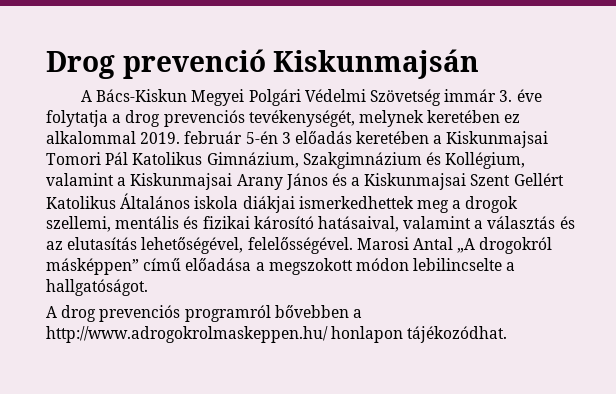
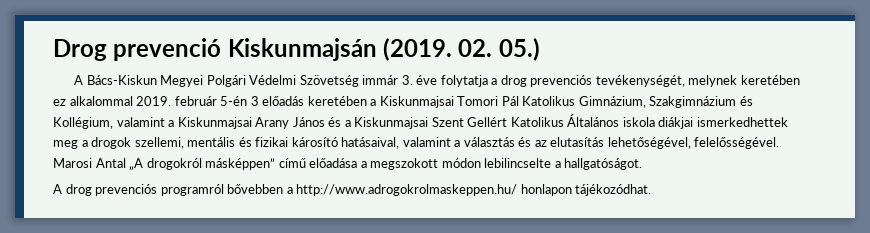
- Drog prevenció Kiskunmajsán
+ Drog prevenció Kiskunmajsán (2019. 02. 05.)

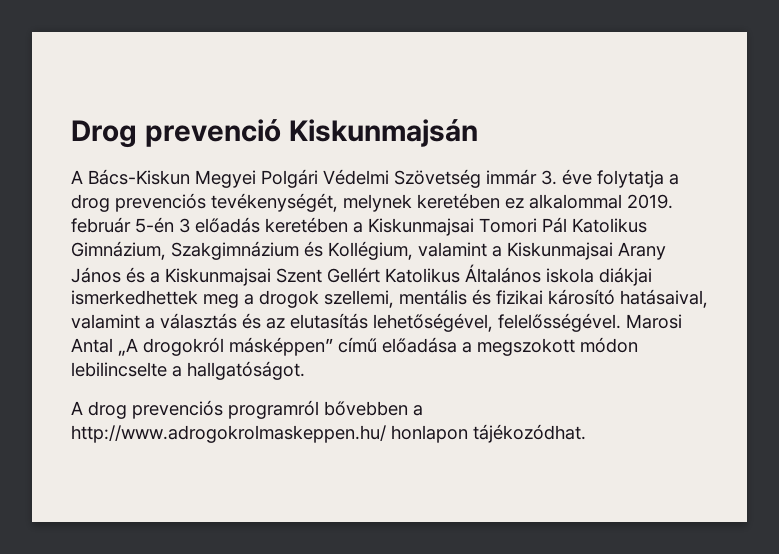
- Drog prevenció Kiskunmajsán (2019. 02. 05.)
+ Drog prevenció Kiskunmajsán

